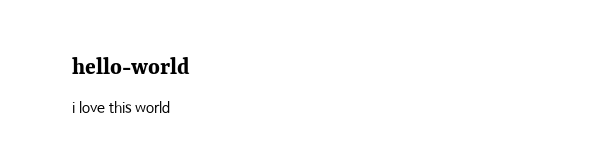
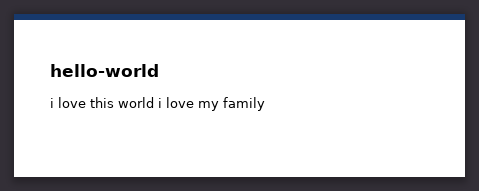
- i love this world
+ i love this world i love my family

